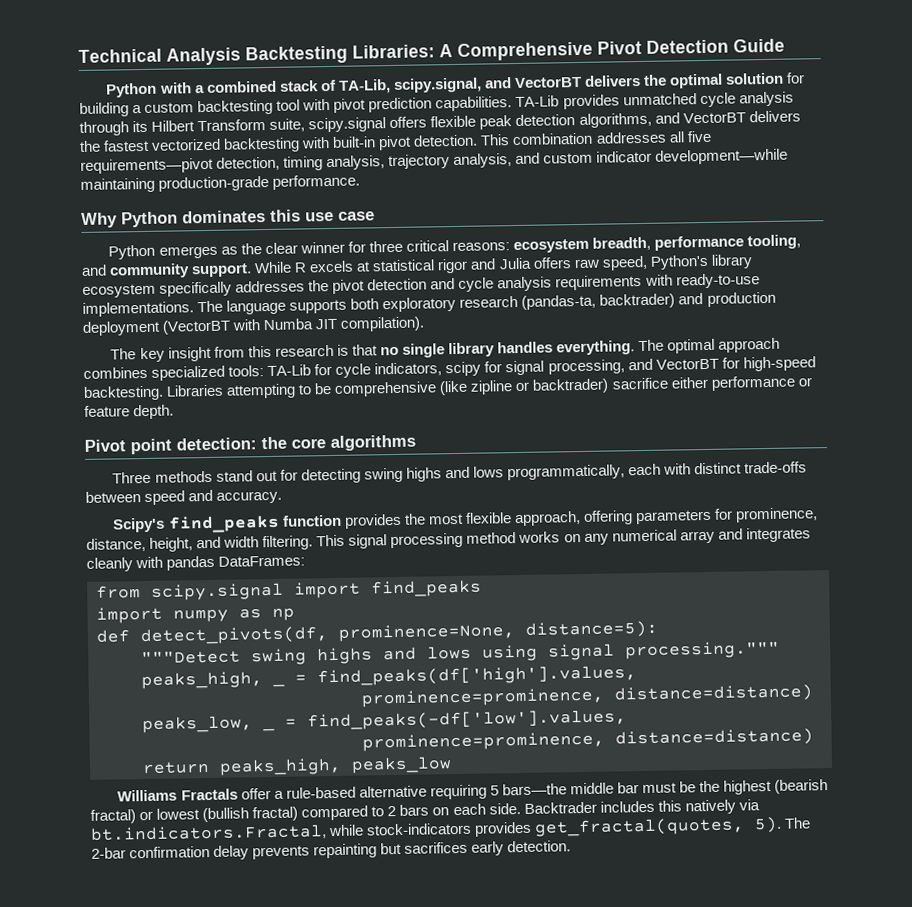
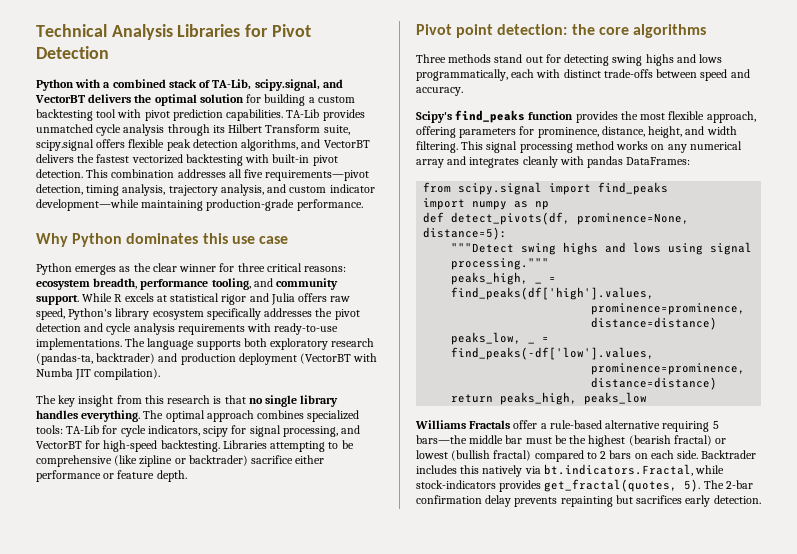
- Technical Analysis Backtesting Libraries: A Comprehensive Pivot Detection Guide
+ Technical Analysis Libraries for Pivot Detection

